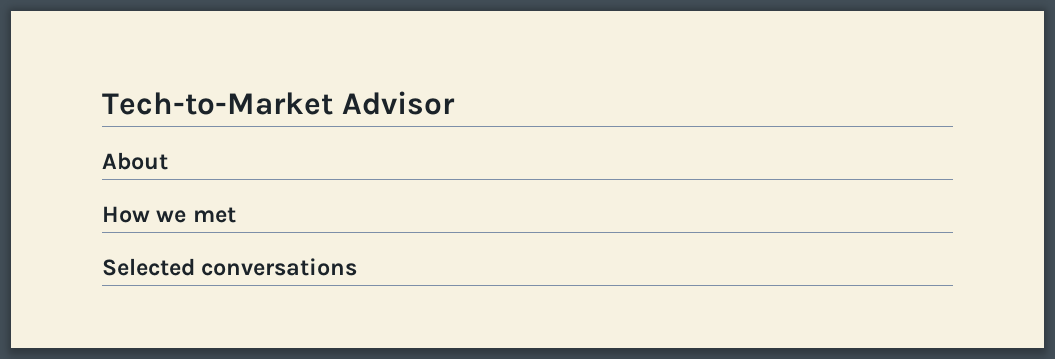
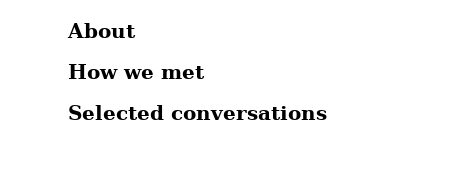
- Tech-to-Market Advisor

